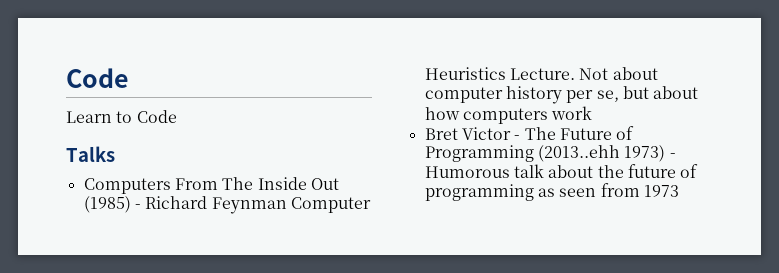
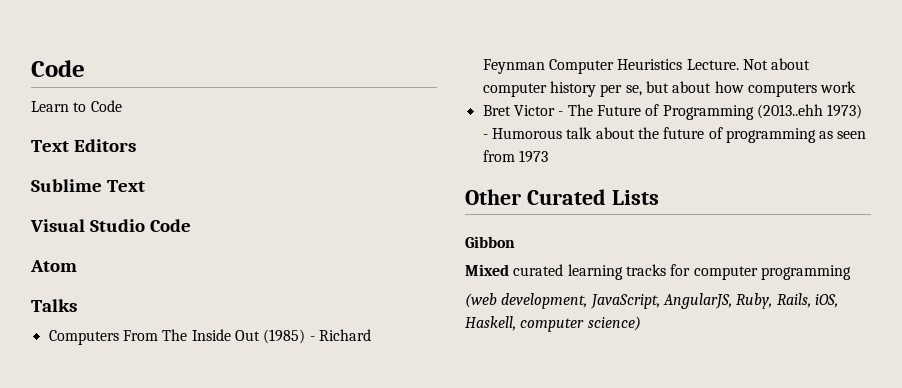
+ Text Editors
+ Sublime Text
+ Visual Studio Code
+ Atom
+ Other Curated Lists
+ Gibbon
+ Mixed curated learning tracks for computer programming
+ (web development, JavaScript, AngularJS, Ruby, Rails, iOS, Haskell, computer science)

